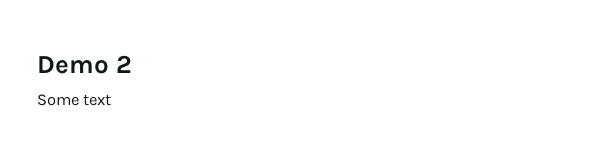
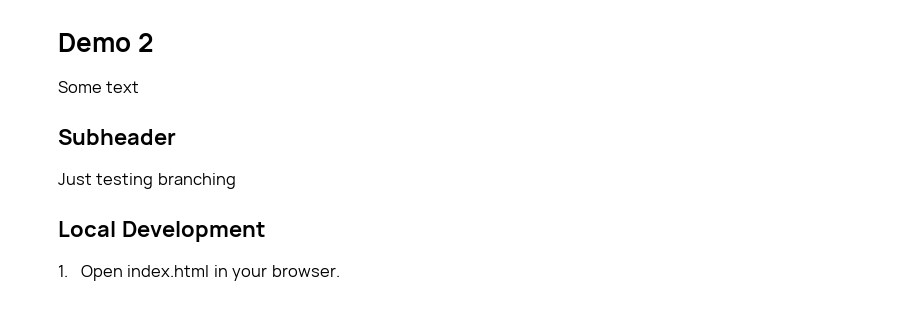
+ Subheader
+ Just testing branching
+ Local Development
+ 1. Open index.html in your browser.

